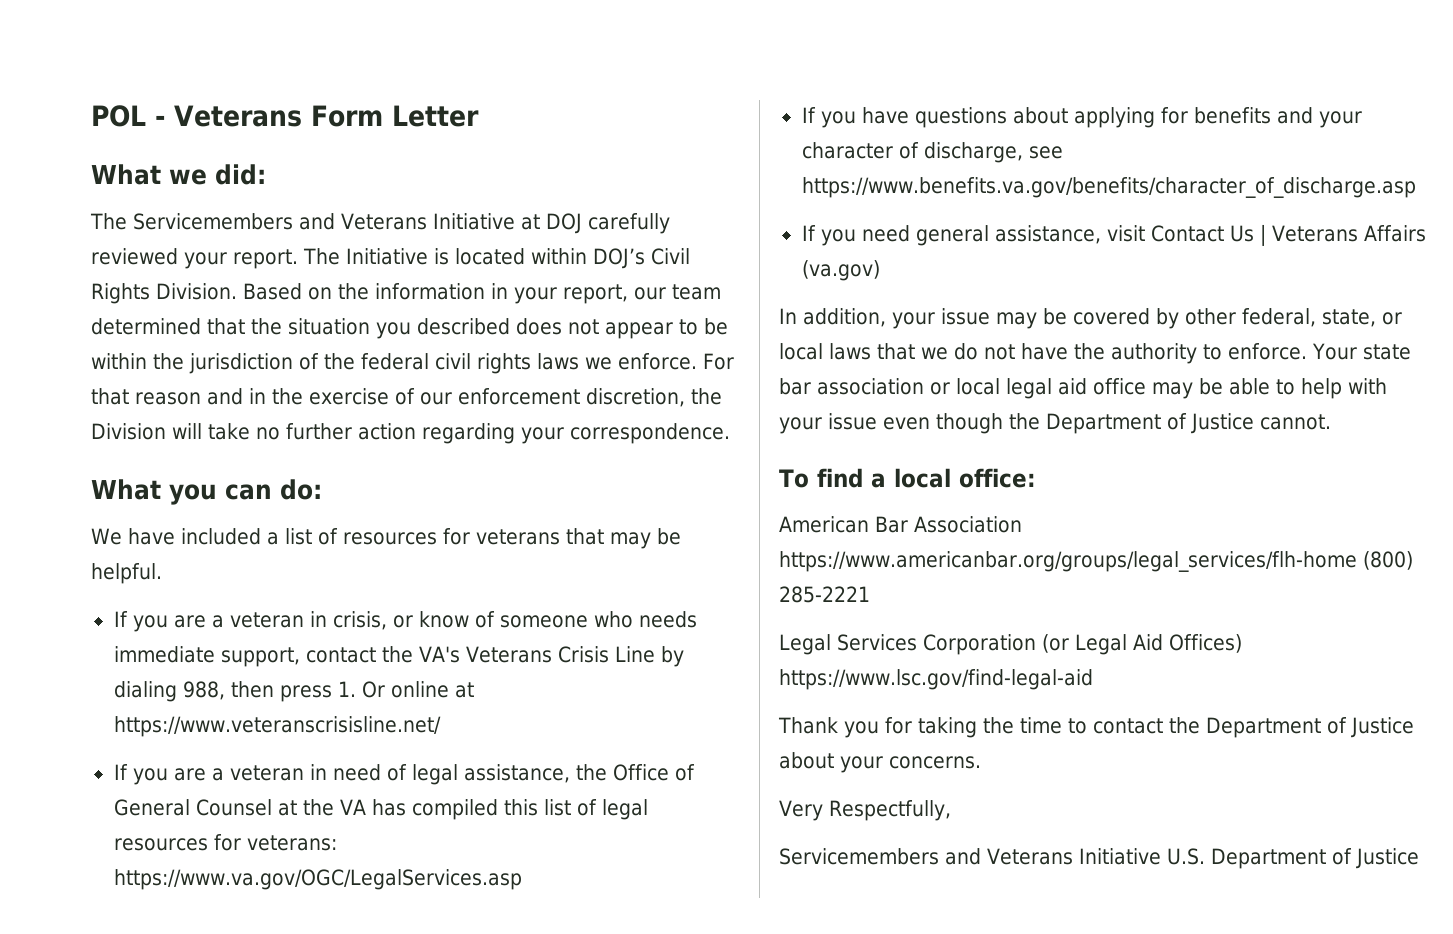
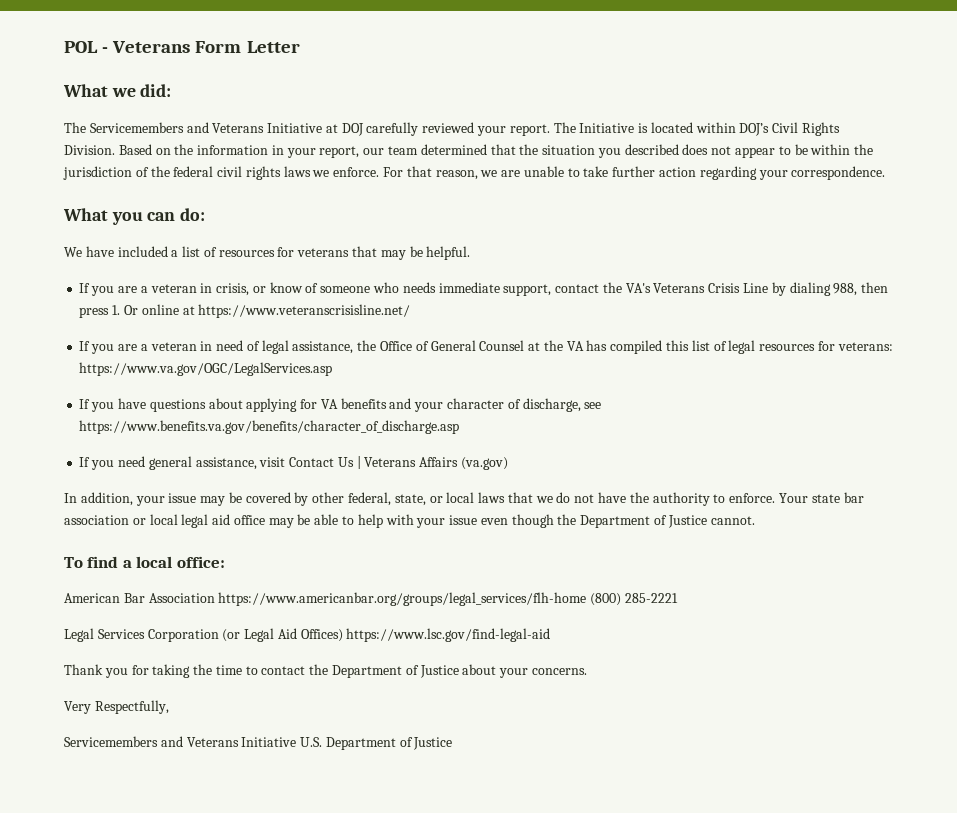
- For that reason and in the exercise of our enforcement discretion, the Division will take no further action regarding your correspondence.
+ For that reason, we are unable to take further action regarding your correspondence.
- If you have questions about applying for benefits and your character of discharge, see https://www.benefits.va.gov/benefits/character_of_discharge.asp
+ If you have questions about applying for VA benefits and your character of discharge, see https://www.benefits.va.gov/benefits/character_of_discharge.asp

